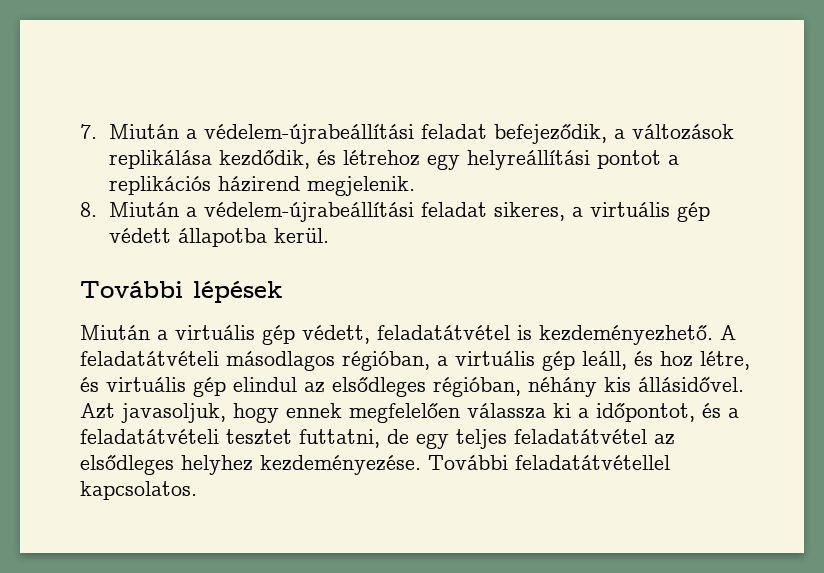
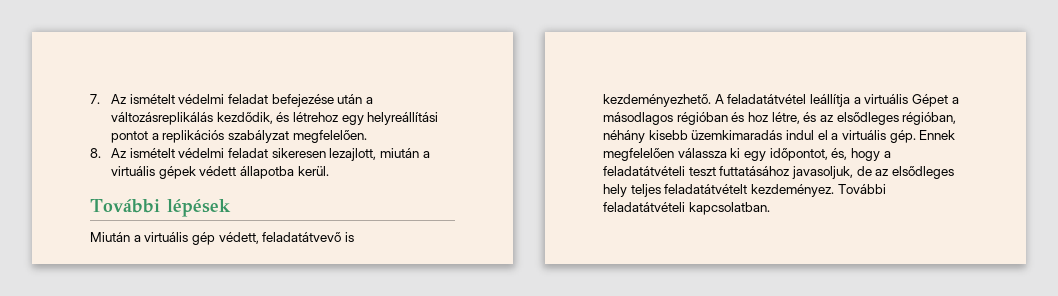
- 7. Miután a védelem-újrabeállítási feladat befejeződik, a változások replikálása kezdődik, és létrehoz egy helyreállítási pontot a replikációs házirend megjelenik.
+ 7. Az ismételt védelmi feladat befejezése után a változásreplikálás kezdődik, és létrehoz egy helyreállítási pontot a replikációs szabályzat megfelelően.
- 8. Miután a védelem-újrabeállítási feladat sikeres, a virtuális gép védett állapotba kerül.
+ 8. Az ismételt védelmi feladat sikeresen lezajlott, miután a virtuális gépek védett állapotba kerül.
- Miután a virtuális gép védett, feladatátvétel is kezdeményezhető.
+ Miután a virtuális gép védett, feladatátvevő is kezdeményezhető.
- A feladatátvételi másodlagos régióban, a virtuális gép leáll, és hoz létre, és virtuális gép elindul az elsődleges régióban, néhány kis állásidővel. Azt javasoljuk, hogy ennek megfelelően válassza ki a időpontot, és a feladatátvételi tesztet futtatni, de egy teljes feladatátvétel az elsődleges helyhez kezdeményezése. További feladatátvétellel kapcsolatos.
+ A feladatátvétel leállítja a virtuális Gépet a másodlagos régióban és hoz létre, és az elsődleges régióban, néhány kisebb üzemkimaradás indul el a virtuális gép. Ennek megfelelően válassza ki egy időpontot, és, hogy a feladatátvételi teszt futtatásához javasoljuk, de az elsődleges hely teljes feladatátvételt kezdeményez. További feladatátvételi kapcsolatban.

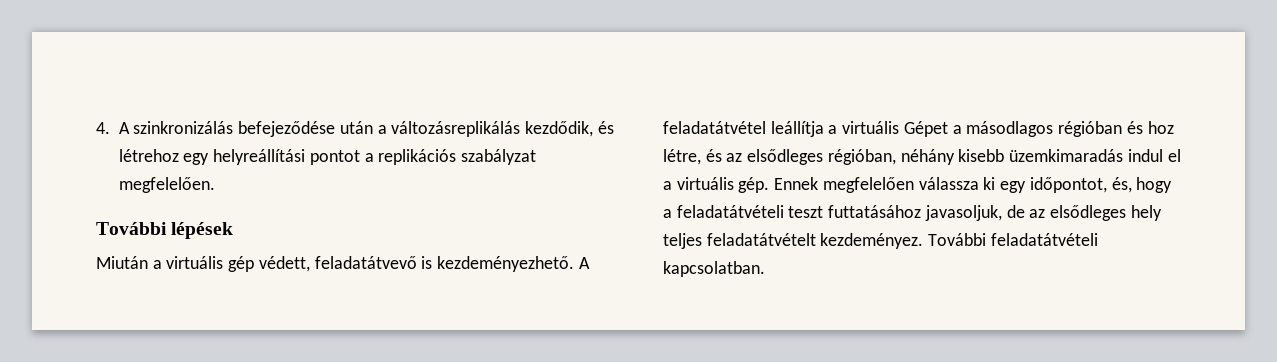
- 7. Az ismételt védelmi feladat befejezése után a változásreplikálás kezdődik, és létrehoz egy helyreállítási pontot a replikációs szabályzat megfelelően.
+ 4. A szinkronizálás befejeződése után a változásreplikálás kezdődik, és létrehoz egy helyreállítási pontot a replikációs szabályzat megfelelően.
- 8. Az ismételt védelmi feladat sikeresen lezajlott, miután a virtuális gépek védett állapotba kerül.

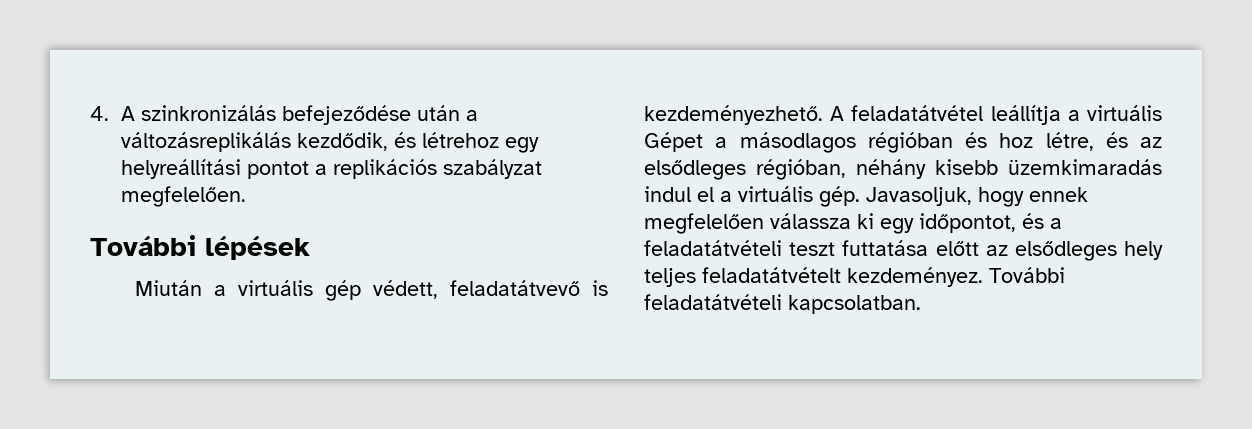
- Ennek megfelelően válassza ki egy időpontot, és, hogy a feladatátvételi teszt futtatásához javasoljuk, de az elsődleges hely teljes feladatátvételt kezdeményez.
+ Javasoljuk, hogy ennek megfelelően válassza ki egy időpontot, és a feladatátvételi teszt futtatása előtt az elsődleges hely teljes feladatátvételt kezdeményez.

